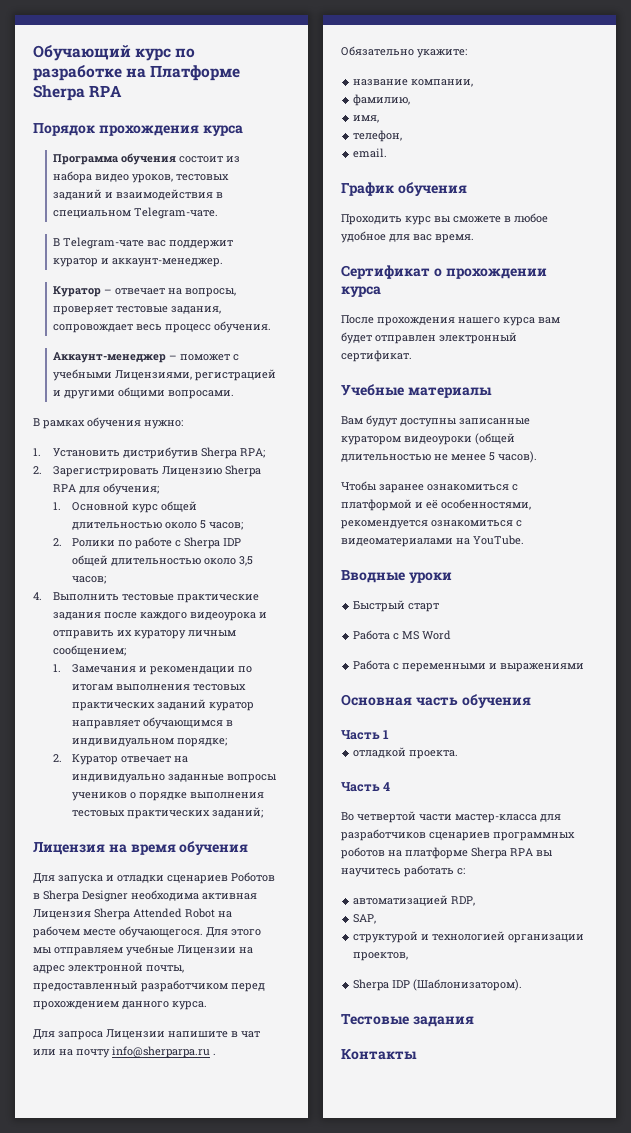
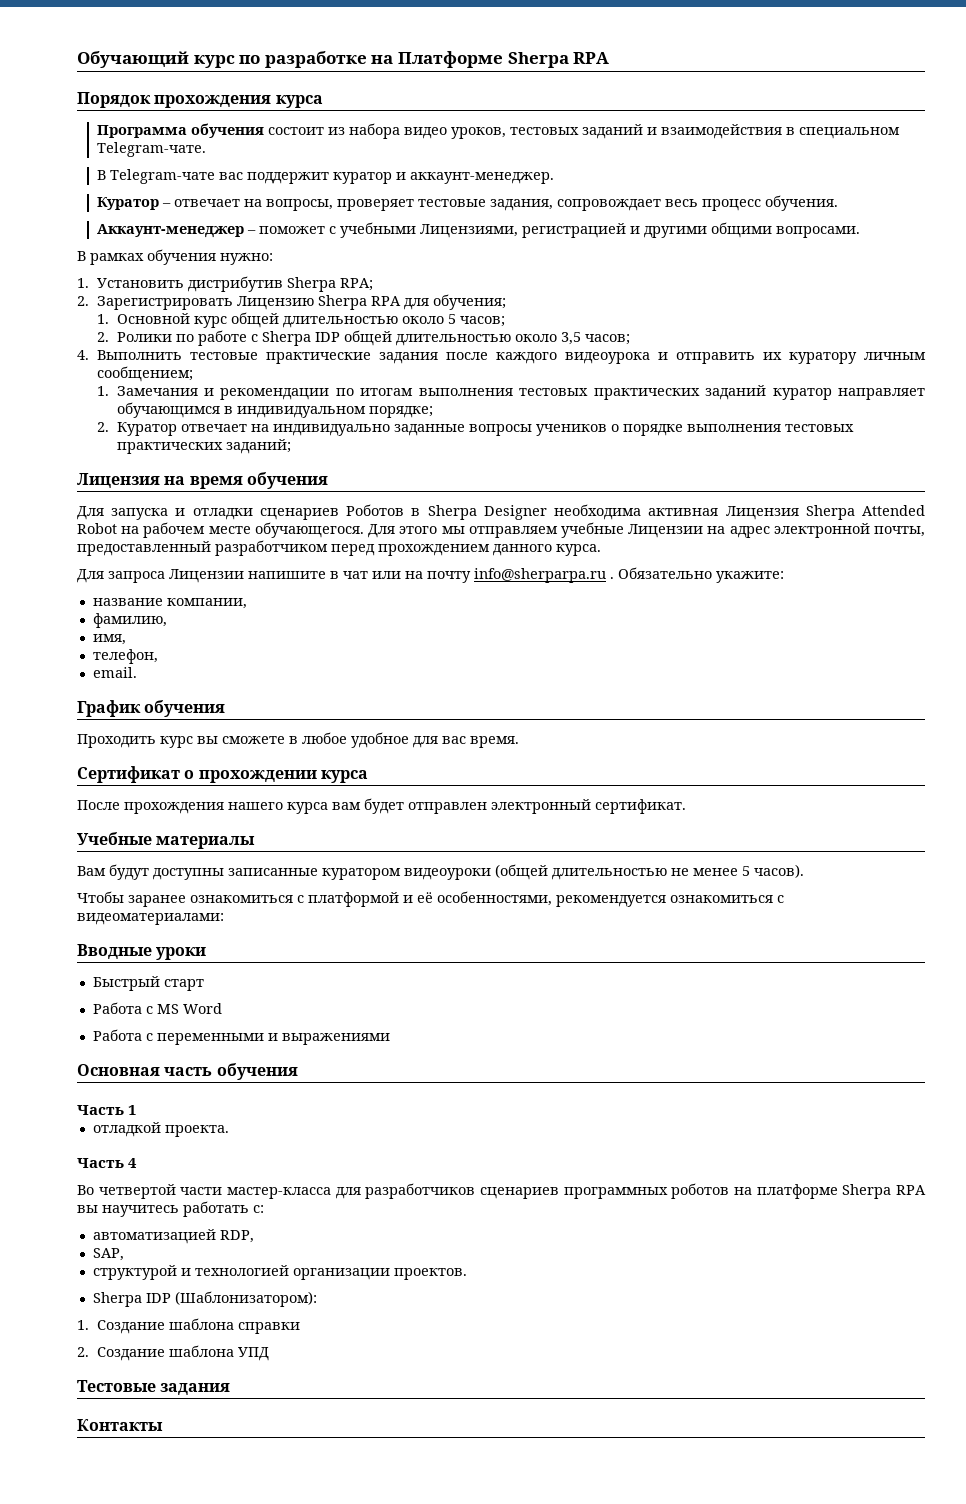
- Чтобы заранее ознакомиться с платформой и её особенностями, рекомендуется ознакомиться с видеоматериалами на YouTube.
+ Чтобы заранее ознакомиться с платформой и её особенностями, рекомендуется ознакомиться с видеоматериалами:
- структурой и технологией организации проектов,
- Sherpa IDP (Шаблонизатором).
+ структурой и технологией организации проектов.
+ Sherpa IDP (Шаблонизатором):
+ 1. Создание шаблона справки
+ 2. Создание шаблона УПД

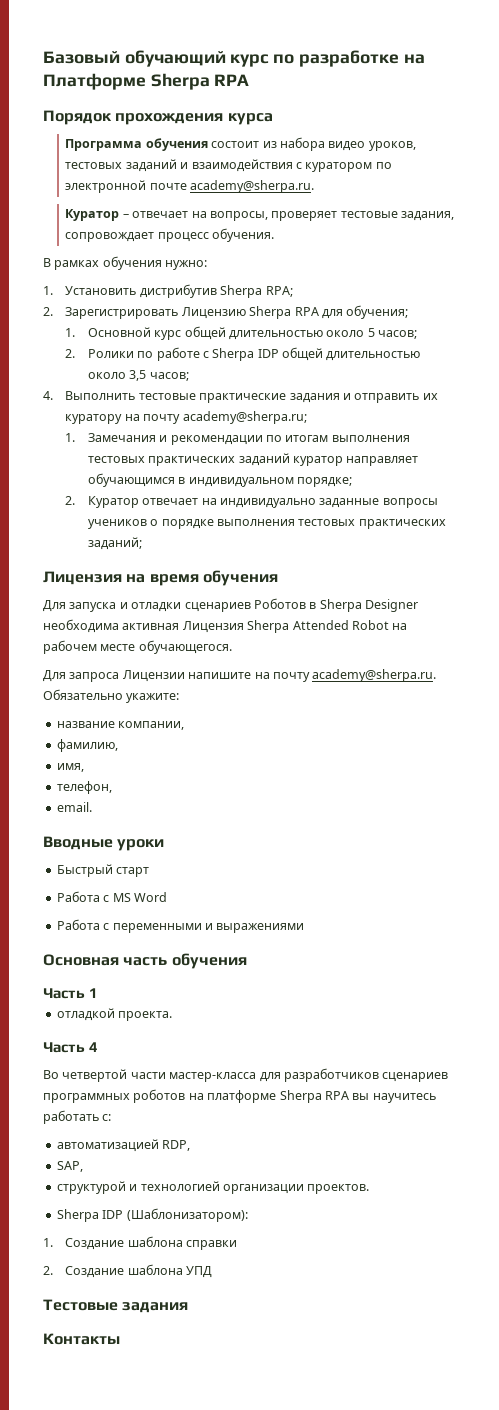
- Обучающий курс по разработке на Платформе Sherpa RPA
+ Базовый обучающий курс по разработке на Платформе Sherpa RPA
- Программа обучения состоит из набора видео уроков, тестовых заданий и взаимодействия в специальном Telegram-чате.
- В Telegram-чате вас поддержит куратор и аккаунт-менеджер.
+ Программа обучения состоит из набора видео уроков, тестовых заданий и взаимодействия с куратором по электронной почте academy@sherpa.ru.
- Куратор – отвечает на вопросы, проверяет тестовые задания, сопровождает весь процесс обучения.
+ Куратор – отвечает на вопросы, проверяет тестовые задания, сопровождает процесс обучения.
- Аккаунт-менеджер – поможет с учебными Лицензиями, регистрацией и другими общими вопросами.
- 4. Выполнить тестовые практические задания после каждого видеоурока и отправить их куратору личным сообщением;
+ 4. Выполнить тестовые практические задания и отправить их куратору на почту academy@sherpa.ru;
- Для запуска и отладки сценариев Роботов в Sherpa Designer необходима активная Лицензия Sherpa Attended Robot на рабочем месте обучающегося. Для этого мы отправляем учебные Лицензии на адрес электронной почты, предоставленный разработчиком перед прохождением данного курса.
- Для запроса Лицензии напишите в чат или на почту info@sherparpa.ru . Обязательно укажите:
+ Для запуска и отладки сценариев Роботов в Sherpa Designer необходима активная Лицензия Sherpa Attended Robot на рабочем месте обучающегося.
+ Для запроса Лицензии напишите на почту academy@sherpa.ru. Обязательно укажите:
- График обучения
- Проходить курс вы сможете в любое удобное для вас время.
- Сертификат о прохождении курса
- После прохождения нашего курса вам будет отправлен электронный сертификат.
- Учебные материалы
- Вам будут доступны записанные куратором видеоуроки (общей длительностью не менее 5 часов).
- Чтобы заранее ознакомиться с платформой и её особенностями, рекомендуется ознакомиться с видеоматериалами:

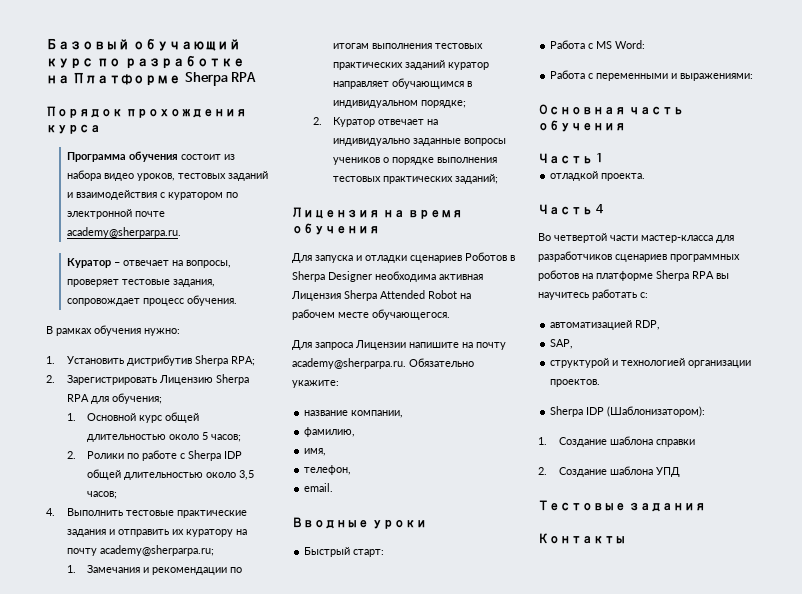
- Программа обучения состоит из набора видео уроков, тестовых заданий и взаимодействия с куратором по электронной почте academy@sherpa.ru.
+ Программа обучения состоит из набора видео уроков, тестовых заданий и взаимодействия с куратором по электронной почте academy@sherparpa.ru.
- 4. Выполнить тестовые практические задания и отправить их куратору на почту academy@sherpa.ru;
+ 4. Выполнить тестовые практические задания и отправить их куратору на почту academy@sherparpa.ru;
- Для запроса Лицензии напишите на почту academy@sherpa.ru. Обязательно укажите:
+ Для запроса Лицензии напишите на почту academy@sherparpa.ru. Обязательно укажите:
- Быстрый старт
+ Быстрый старт:
- Работа с MS Word
+ Работа с MS Word:
- Работа с переменными и выражениями
+ Работа с переменными и выражениями:

